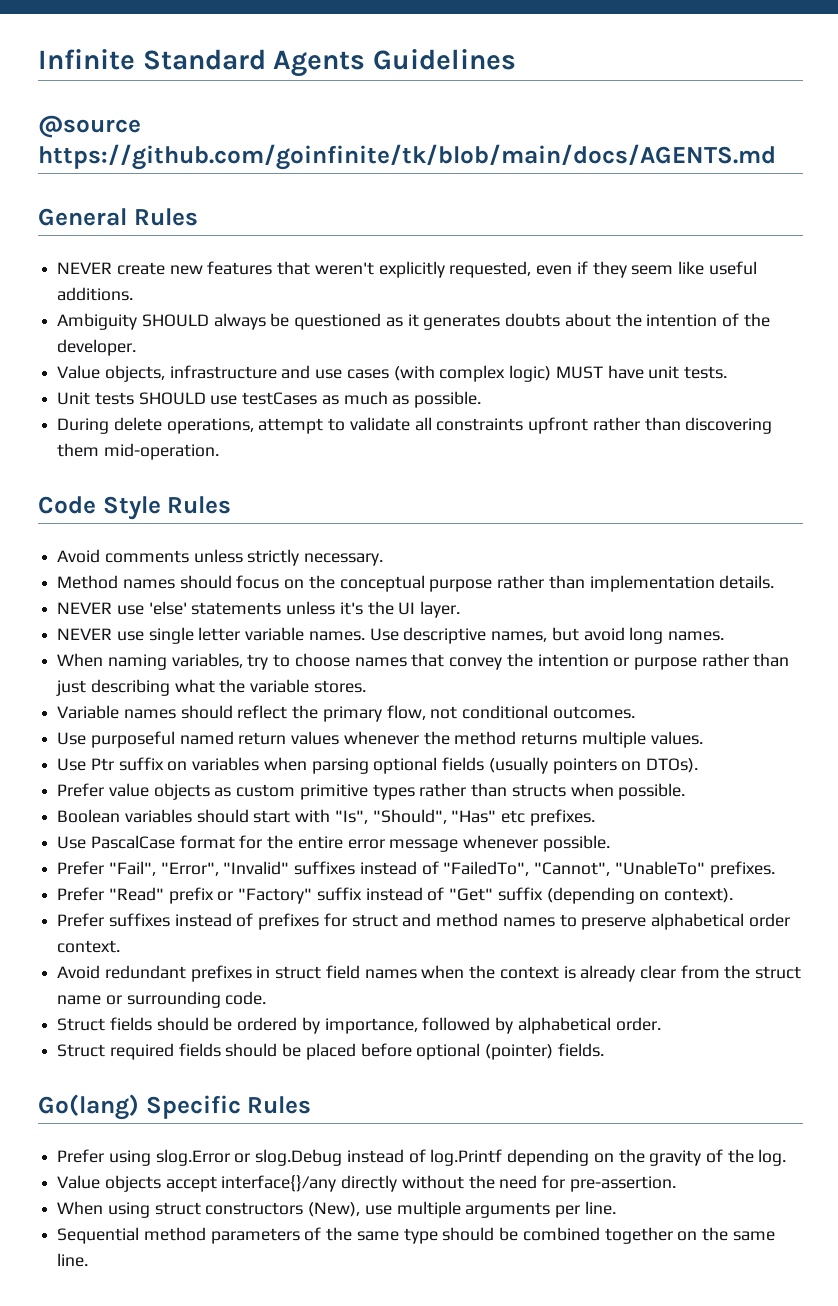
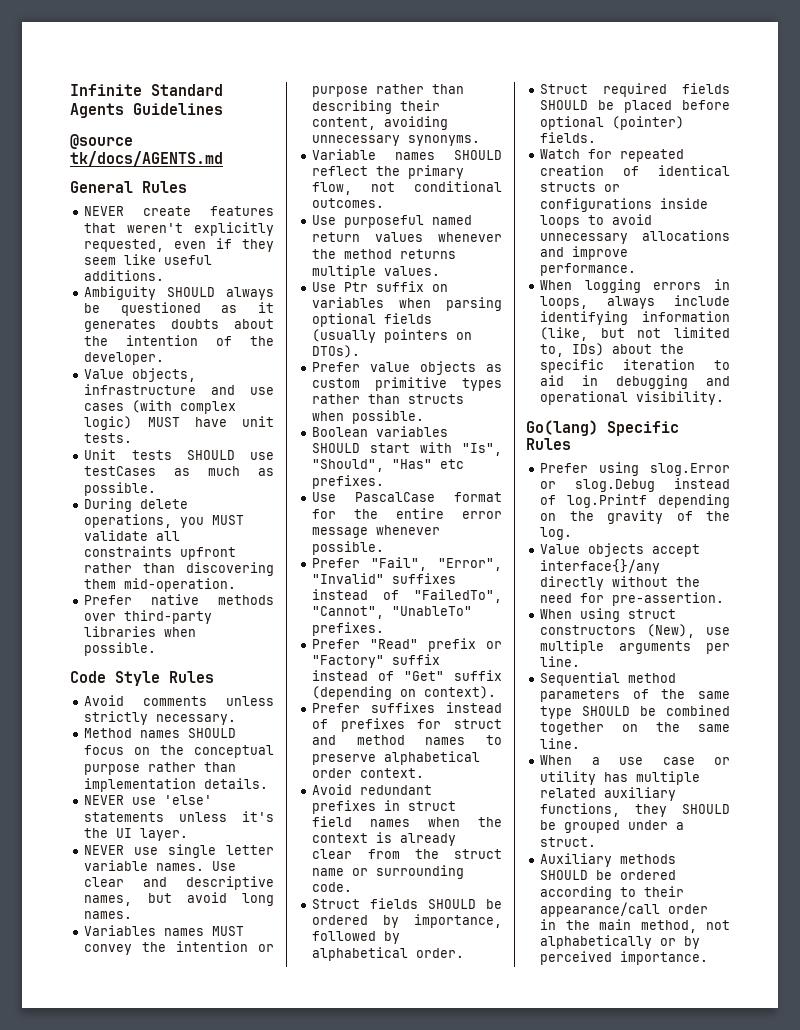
- @source https://github.com/goinfinite/tk/blob/main/docs/AGENTS.md
+ @source tk/docs/AGENTS.md
- NEVER create new features that weren't explicitly requested, even if they seem like useful additions.
+ NEVER create features that weren't explicitly requested, even if they seem like useful additions.
- During delete operations, attempt to validate all constraints upfront rather than discovering them mid-operation.
+ During delete operations, you MUST validate all constraints upfront rather than discovering them mid-operation.
+ Prefer native methods over third-party libraries when possible.
- Method names should focus on the conceptual purpose rather than implementation details.
+ Method names SHOULD focus on the conceptual purpose rather than implementation details.
- Use descriptive names, but avoid long names.
+ Use clear and descriptive names, but avoid long names.
- When naming variables, try to choose names that convey the intention or purpose rather than just describing what the variable stores.
+ Variables names MUST convey the intention or purpose rather than describing their content, avoiding unnecessary synonyms.
- Variable names should reflect the primary flow, not conditional outcomes.
+ Variable names SHOULD reflect the primary flow, not conditional outcomes.
- Boolean variables should start with "Is", "Should", "Has" etc prefixes.
+ Boolean variables SHOULD start with "Is", "Should", "Has" etc prefixes.
- Struct fields should be ordered by importance, followed by alphabetical order.
+ Struct fields SHOULD be ordered by importance, followed by alphabetical order.
- Struct required fields should be placed before optional (pointer) fields.
+ Struct required fields SHOULD be placed before optional (pointer) fields.
+ Watch for repeated creation of identical structs or configurations inside loops to avoid unnecessary allocations and improve performance.
+ When logging errors in loops, always include identifying information (like, but not limited to, IDs) about the specific iteration to aid in debugging and operational visibility.
- Sequential method parameters of the same type should be combined together on the same line.
+ Sequential method parameters of the same type SHOULD be combined together on the same line.
+ When a use case or utility has multiple related auxiliary functions, they SHOULD be grouped under a struct.
+ Auxiliary methods SHOULD be ordered according to their appearance/call order in the main method, not alphabetically or by perceived importance.

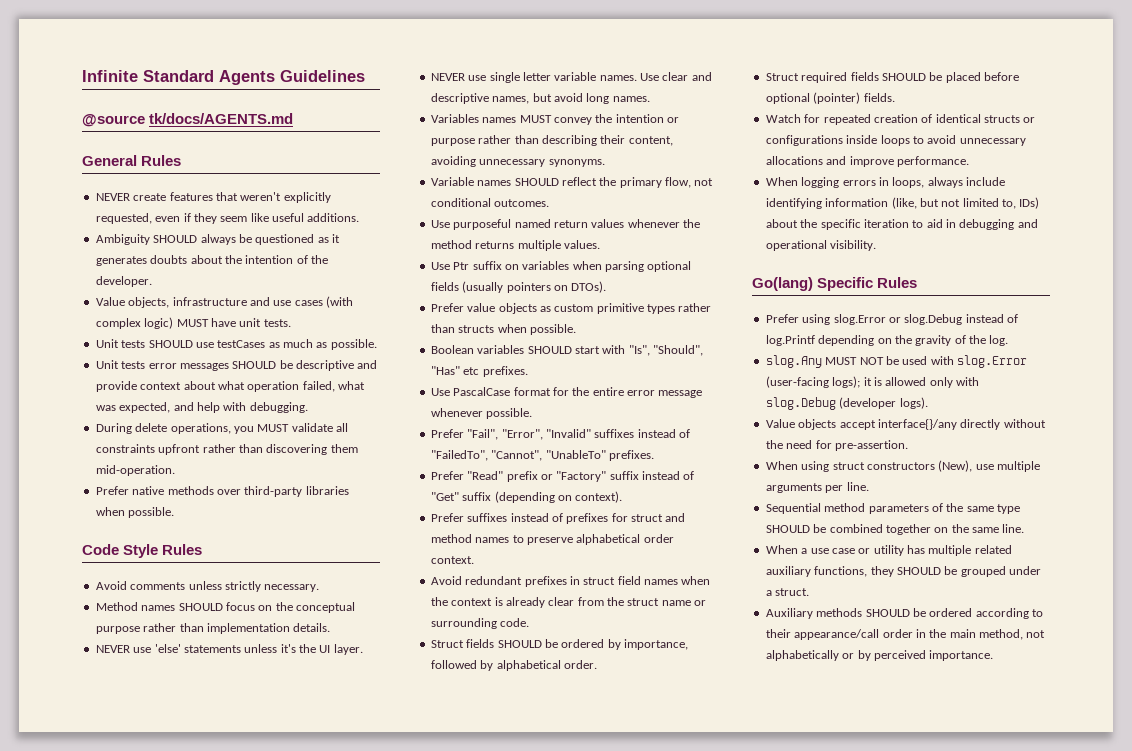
+ Unit tests error messages SHOULD be descriptive and provide context about what operation failed, what was expected, and help with debugging.
+ slog.Any MUST NOT be used with slog.Error (user-facing logs); it is allowed only with slog.Debug (developer logs).

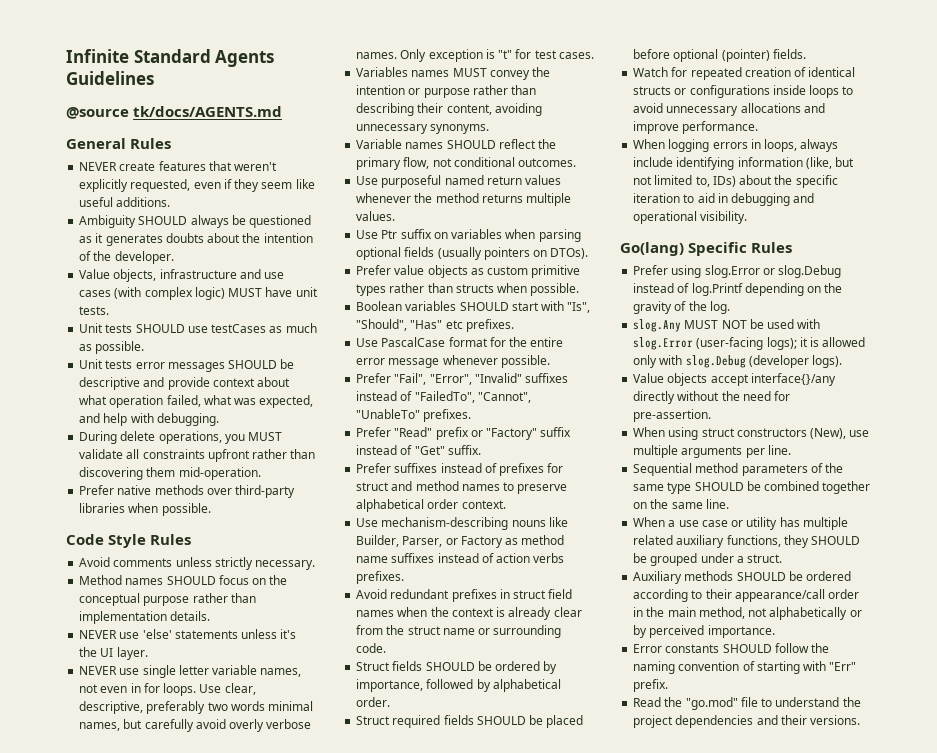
- NEVER use single letter variable names. Use clear and descriptive names, but avoid long names.
+ NEVER use single letter variable names, not even in for loops. Use clear, descriptive, preferably two words minimal names, but carefully avoid overly verbose names. Only exception is "t" for test cases.
- Prefer "Read" prefix or "Factory" suffix instead of "Get" suffix (depending on context).
+ Prefer "Read" prefix or "Factory" suffix instead of "Get" suffix.
+ Use mechanism-describing nouns like Builder, Parser, or Factory as method name suffixes instead of action verbs prefixes.
+ Error constants SHOULD follow the naming convention of starting with "Err" prefix.
+ Read the "go.mod" file to understand the project dependencies and their versions.

